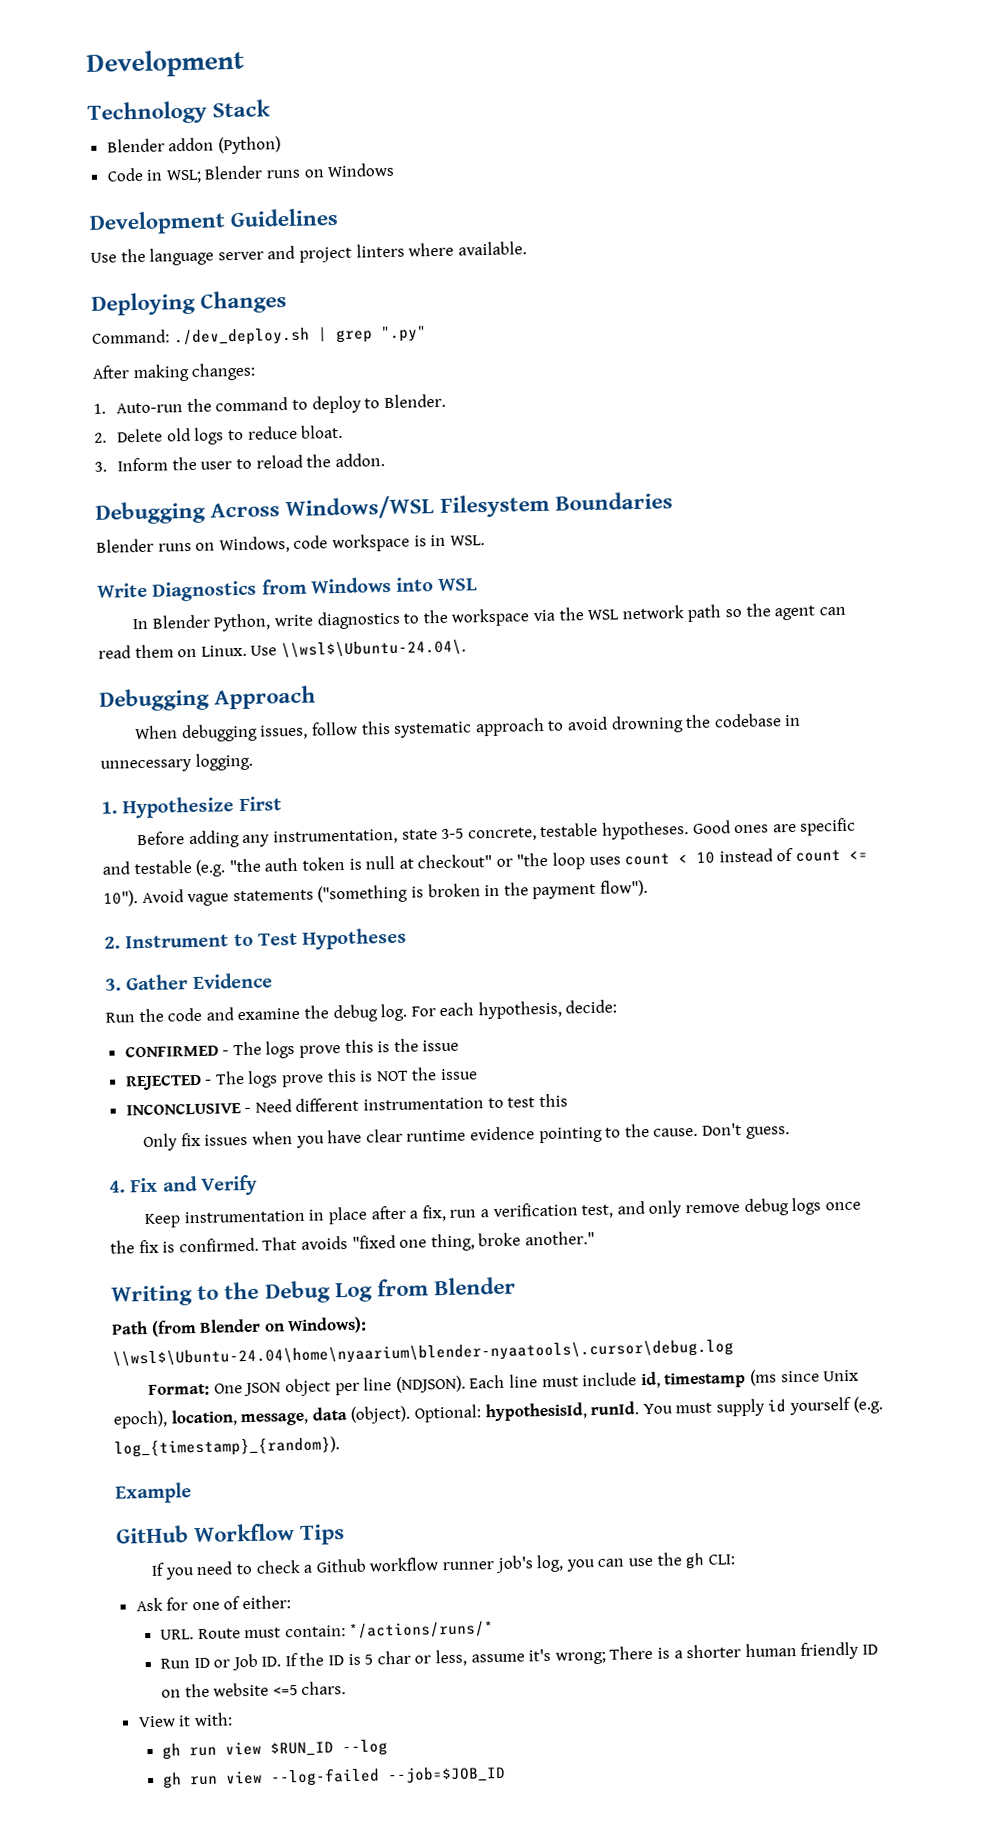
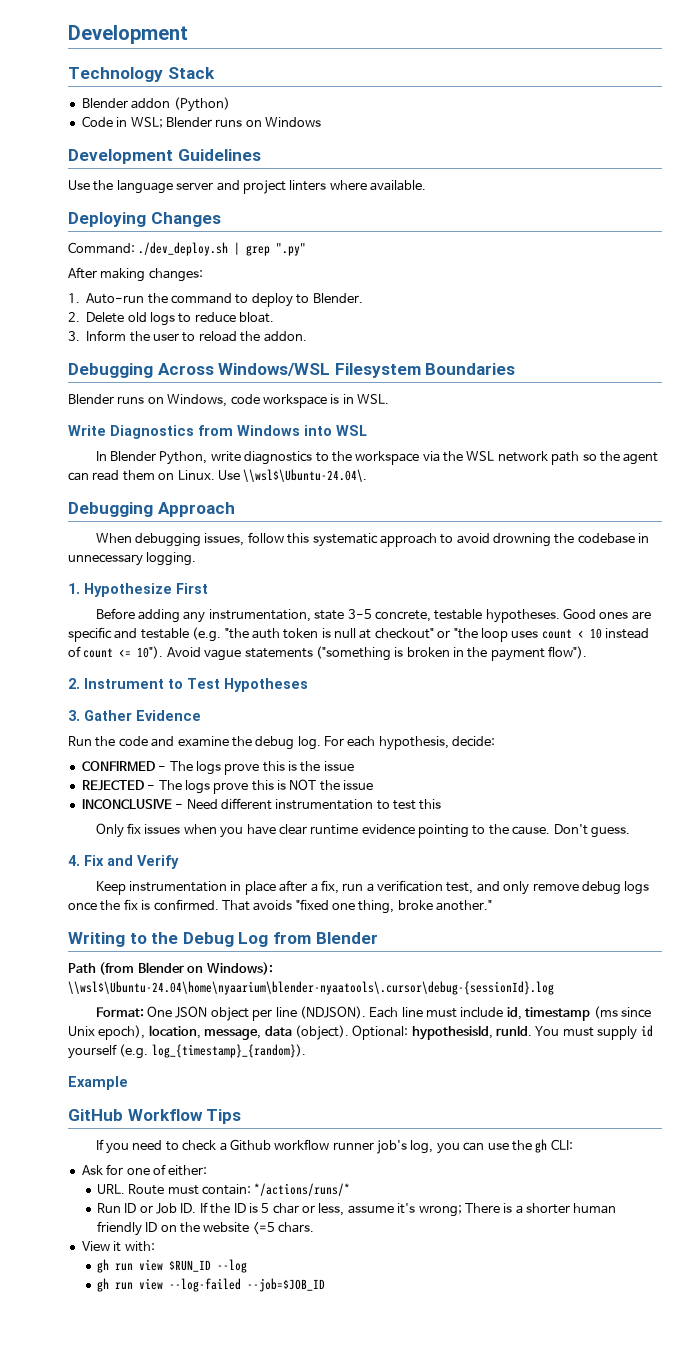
- Path (from Blender on Windows): \\wsl$\Ubuntu-24.04\home\nyaarium\blender-nyaatools\.cursor\debug.log
+ Path (from Blender on Windows): \\wsl$\Ubuntu-24.04\home\nyaarium\blender-nyaatools\.cursor\debug-{sessionId}.log

